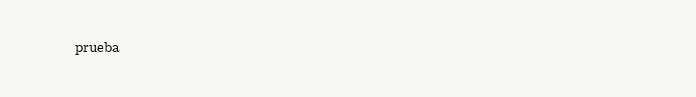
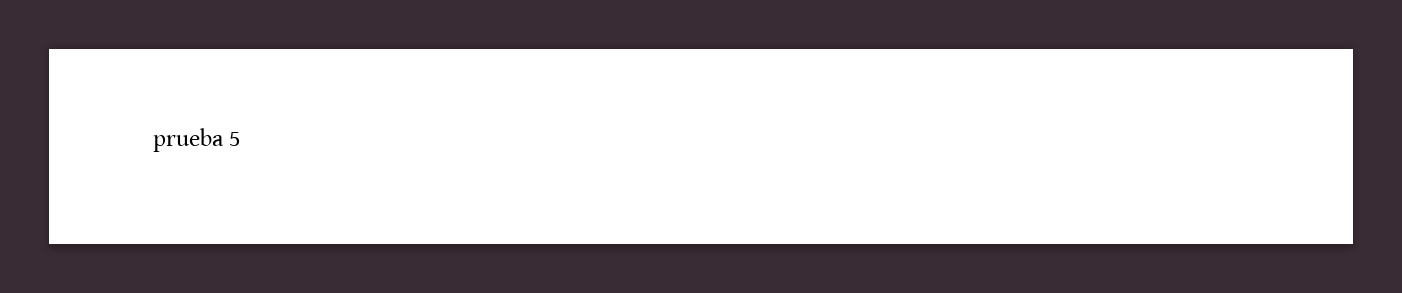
- prueba
+ prueba 5

